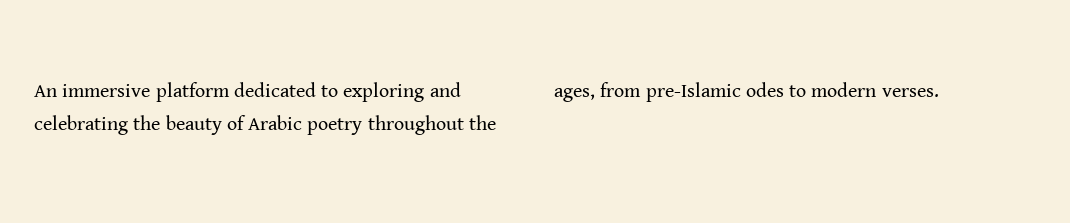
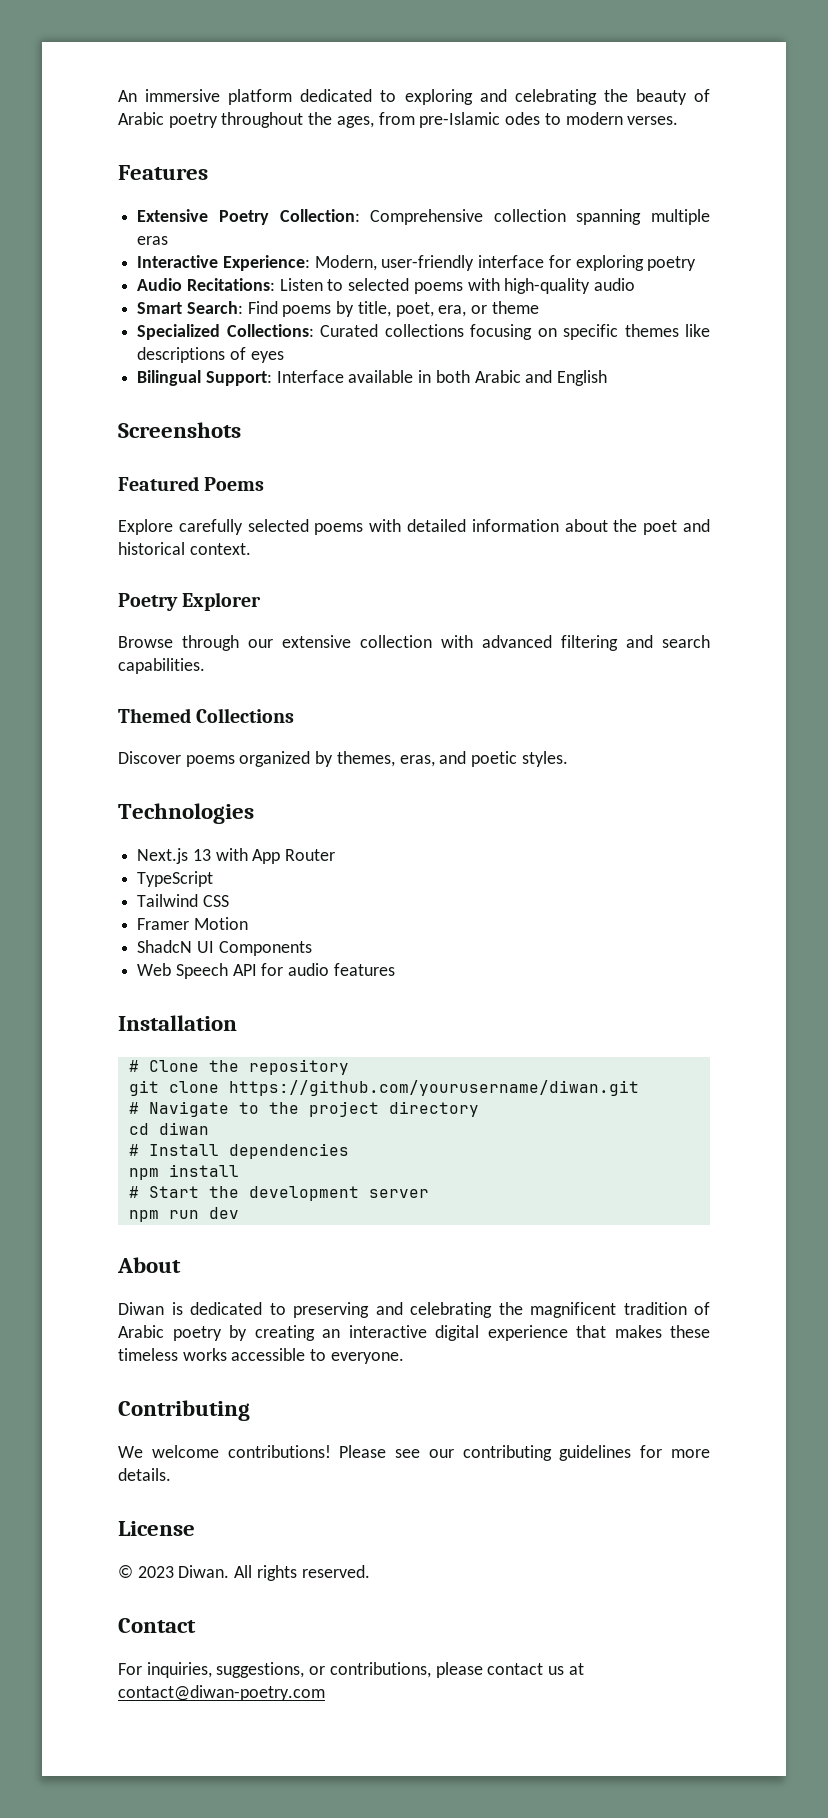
+ Features
+ Extensive Poetry Collection: Comprehensive collection spanning multiple eras
+ Interactive Experience: Modern, user-friendly interface for exploring poetry
+ Audio Recitations: Listen to selected poems with high-quality audio
+ Smart Search: Find poems by title, poet, era, or theme
+ Specialized Collections: Curated collections focusing on specific themes like descriptions of eyes
+ Bilingual Support: Interface available in both Arabic and English
+ Screenshots
+ Featured Poems
+ Explore carefully selected poems with detailed information about the poet and historical context.
+ Poetry Explorer
+ Browse through our extensive collection with advanced filtering and search capabilities.
+ Themed Collections
+ Discover poems organized by themes, eras, and poetic styles.
+ Technologies
+ Next.js 13 with App Router
+ TypeScript
+ Tailwind CSS
+ Framer Motion
+ ShadcN UI Components
+ Web Speech API for audio features
+ Installation
+ # Clone the repository
+ git clone https://github.com/yourusername/diwan.git
+ # Navigate to the project directory
+ cd diwan
+ # Install dependencies
+ npm install
+ # Start the development server
+ npm run dev
+ About
+ Diwan is dedicated to preserving and celebrating the magnificent tradition of Arabic poetry by creating an interactive digital experience that makes these timeless works accessible to everyone.
+ Contributing
+ We welcome contributions! Please see our contributing guidelines for more details.
+ License
+ © 2023 Diwan. All rights reserved.
+ Contact
+ For inquiries, suggestions, or contributions, please contact us at contact@diwan-poetry.com

